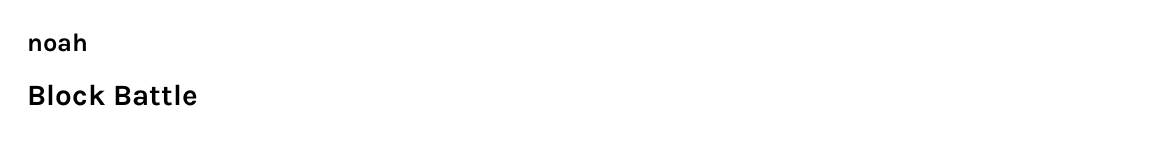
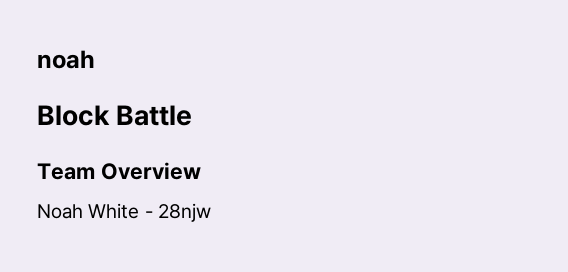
+ Team Overview
+ Noah White - 28njw

